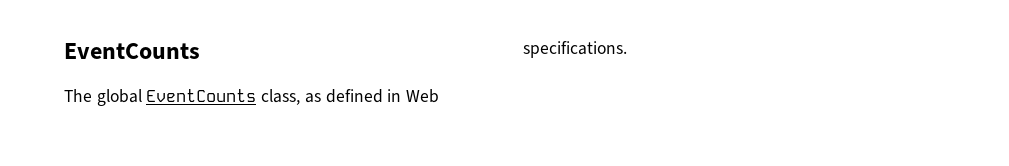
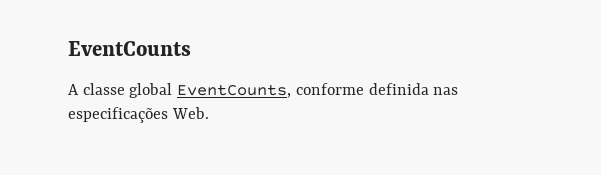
- The global EventCounts class, as defined in Web specifications.
+ A classe global EventCounts, conforme definida nas especificações Web.

